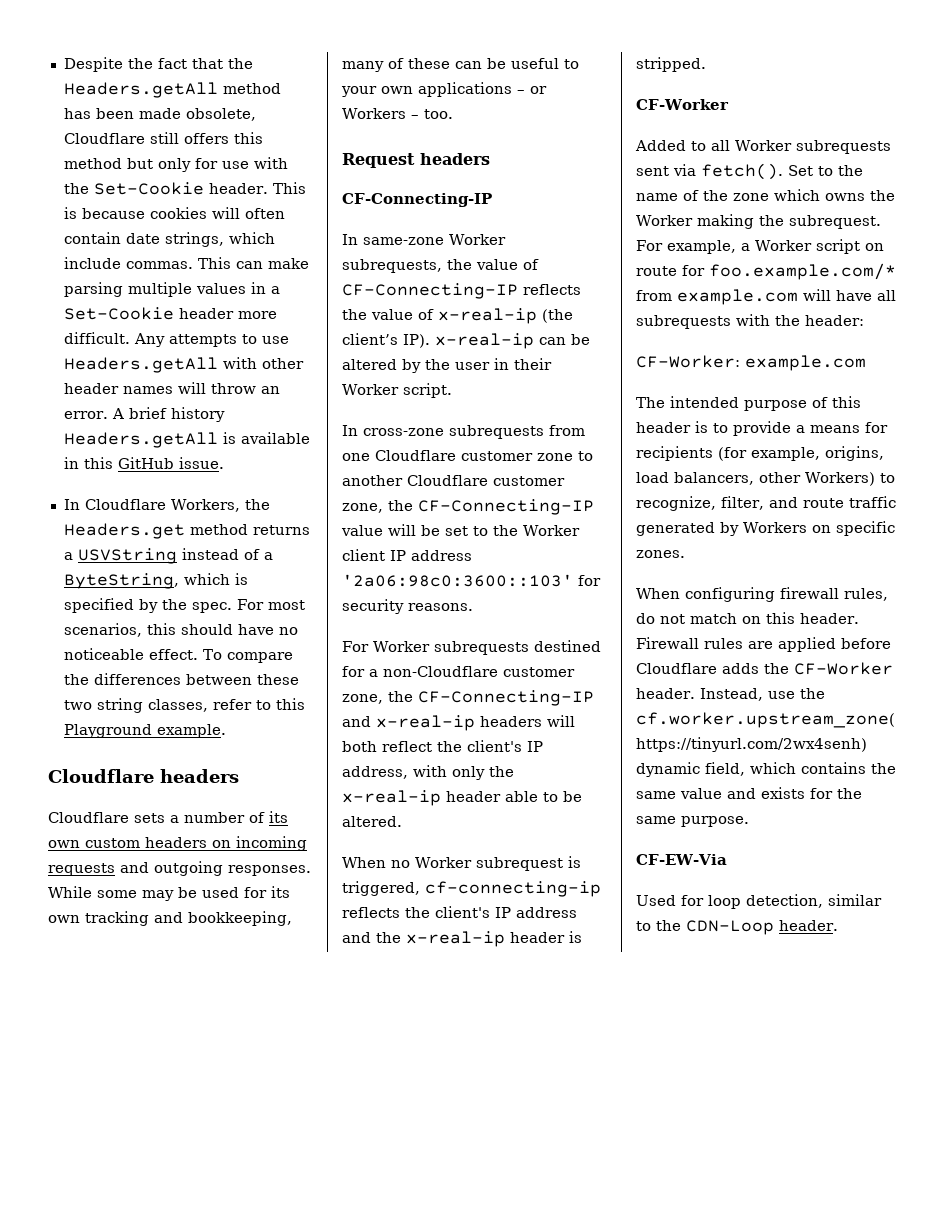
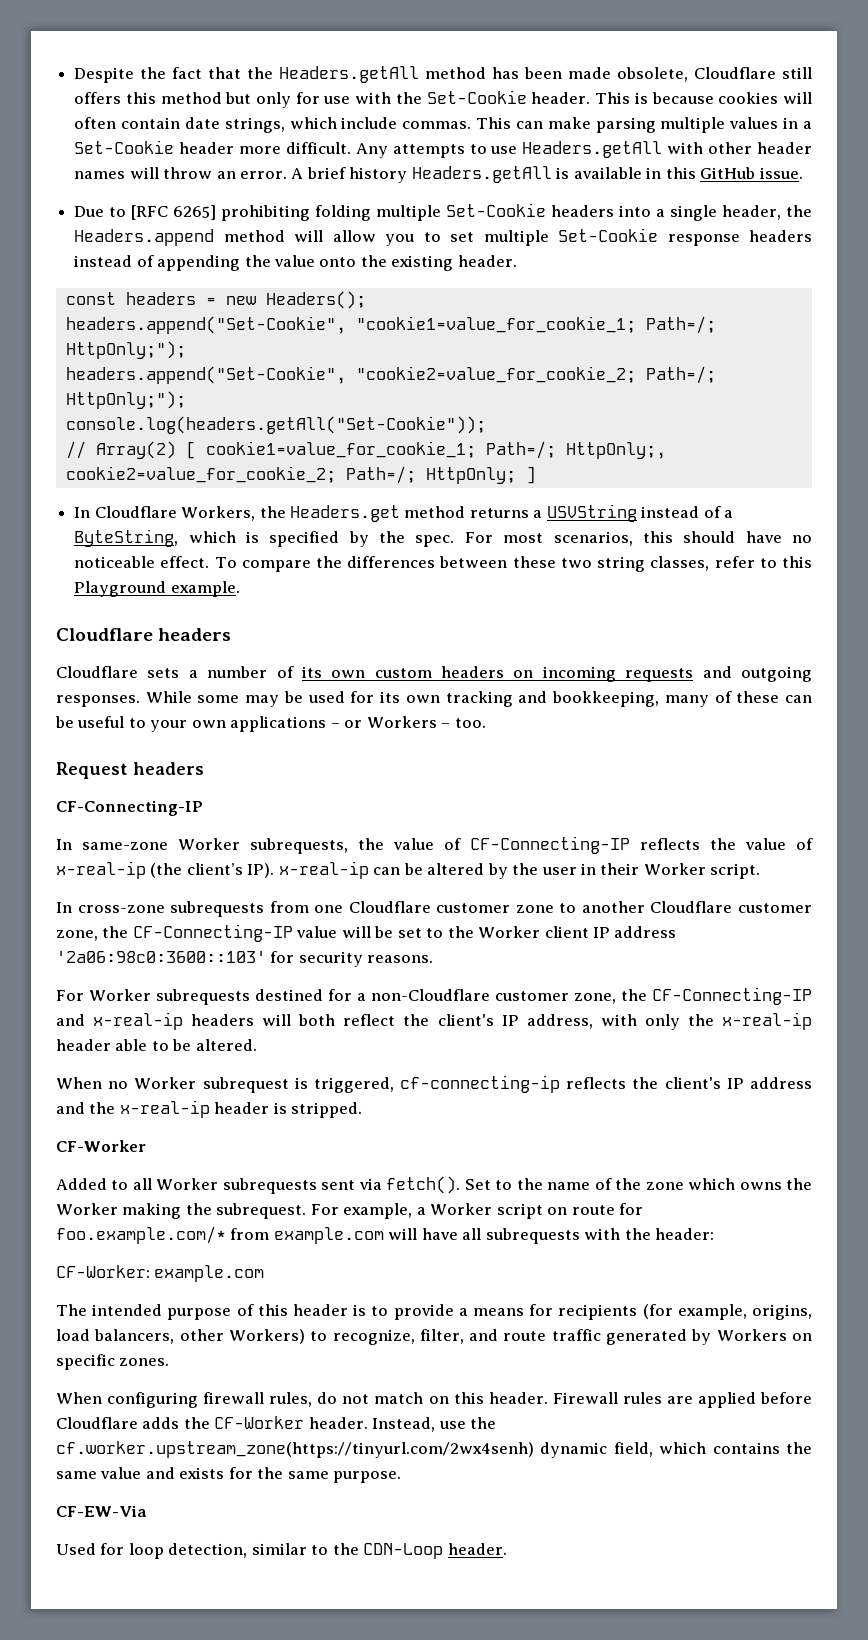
+ Due to [RFC 6265] prohibiting folding multiple Set-Cookie headers into a single header, the Headers.append method will allow you to set multiple Set-Cookie response headers instead of appending the value onto the existing header.
+ const headers = new Headers();
+ headers.append("Set-Cookie", "cookie1=value_for_cookie_1; Path=/; HttpOnly;");
+ headers.append("Set-Cookie", "cookie2=value_for_cookie_2; Path=/; HttpOnly;");
+ console.log(headers.getAll("Set-Cookie"));
+ // Array(2) [ cookie1=value_for_cookie_1; Path=/; HttpOnly;, cookie2=value_for_cookie_2; Path=/; HttpOnly; ]

